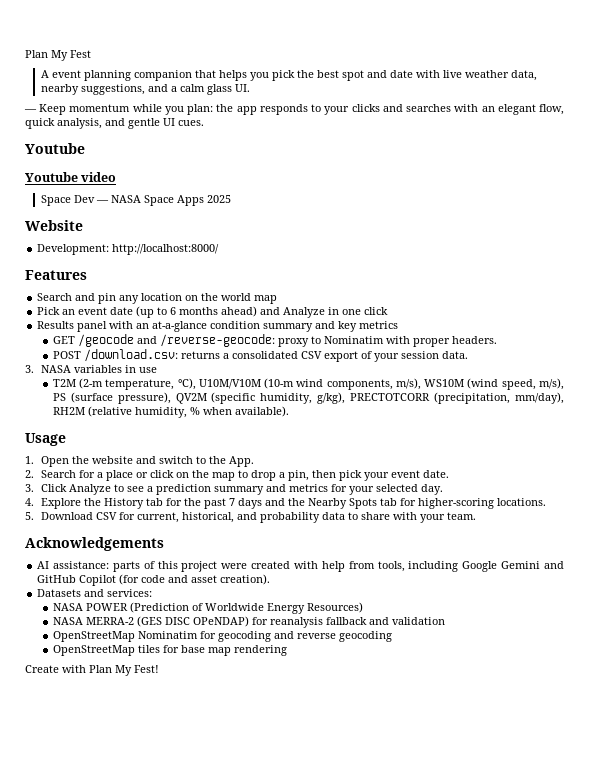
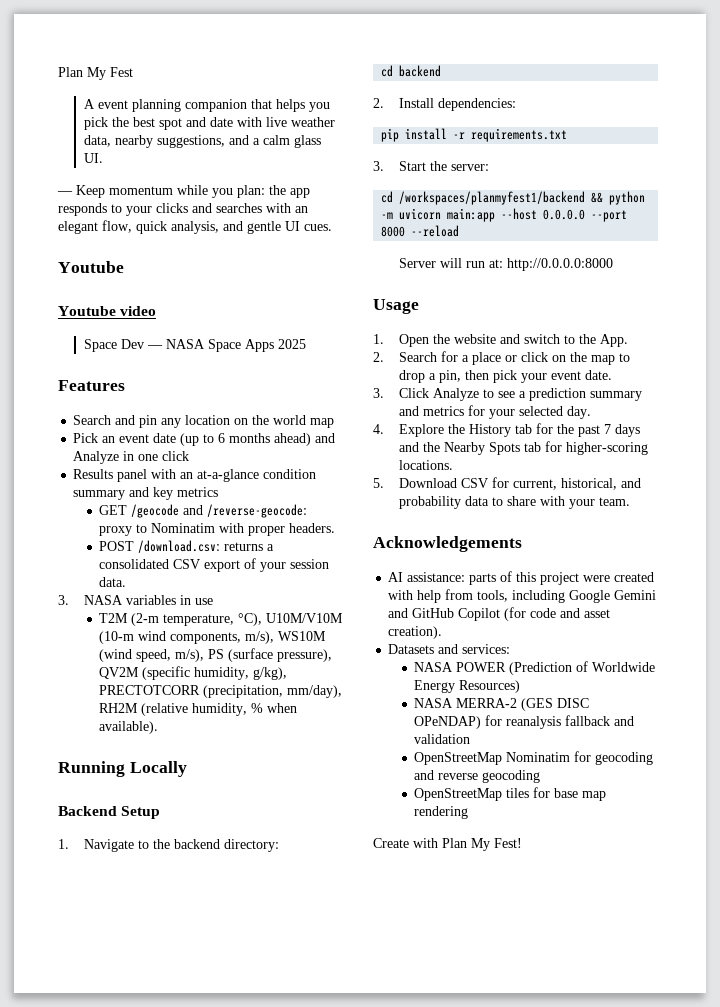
- Website
- Development: http://localhost:8000/
+ Running Locally
+ Backend Setup
+ 1. Navigate to the backend directory:
+ cd backend
+ 2. Install dependencies:
+ pip install -r requirements.txt
+ 3. Start the server:
+ cd /workspaces/planmyfest1/backend && python -m uvicorn main:app --host 0.0.0.0 --port 8000 --reload
+ Server will run at: http://0.0.0.0:8000

